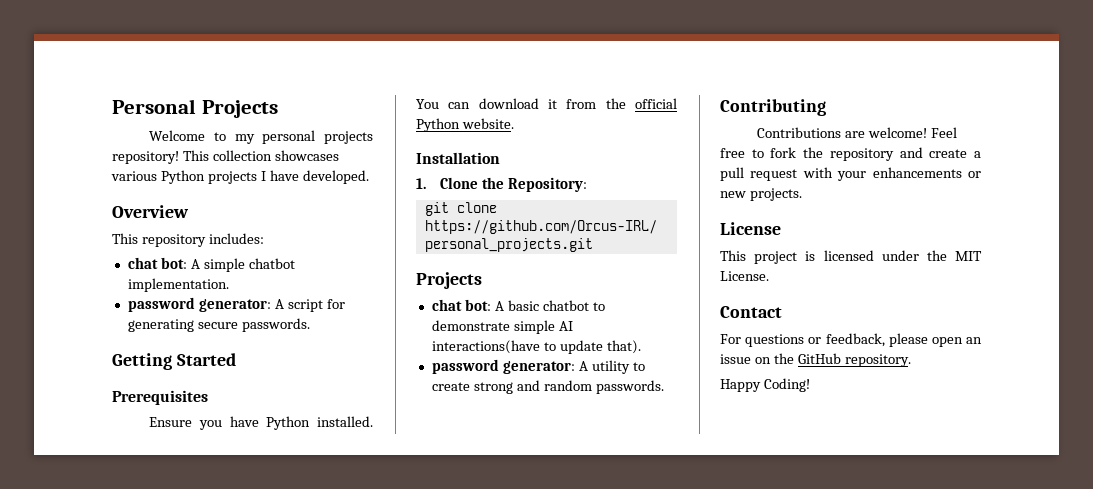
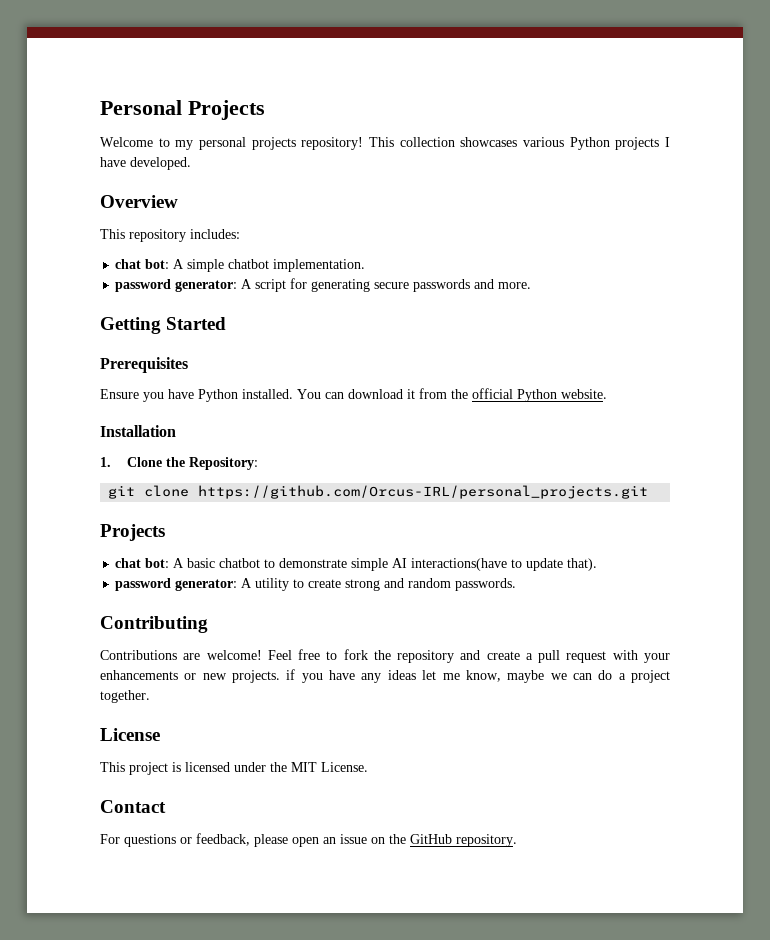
- password generator: A script for generating secure passwords.
+ password generator: A script for generating secure passwords and more.
- Feel free to fork the repository and create a pull request with your enhancements or new projects.
+ Feel free to fork the repository and create a pull request with your enhancements or new projects. if you have any ideas let me know, maybe we can do a project together.
- Happy Coding!

